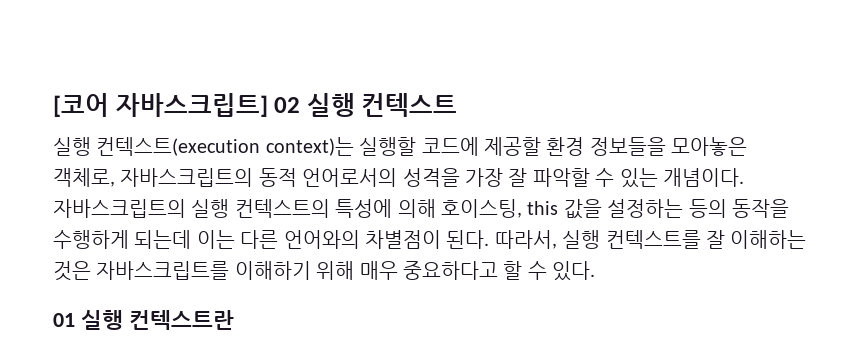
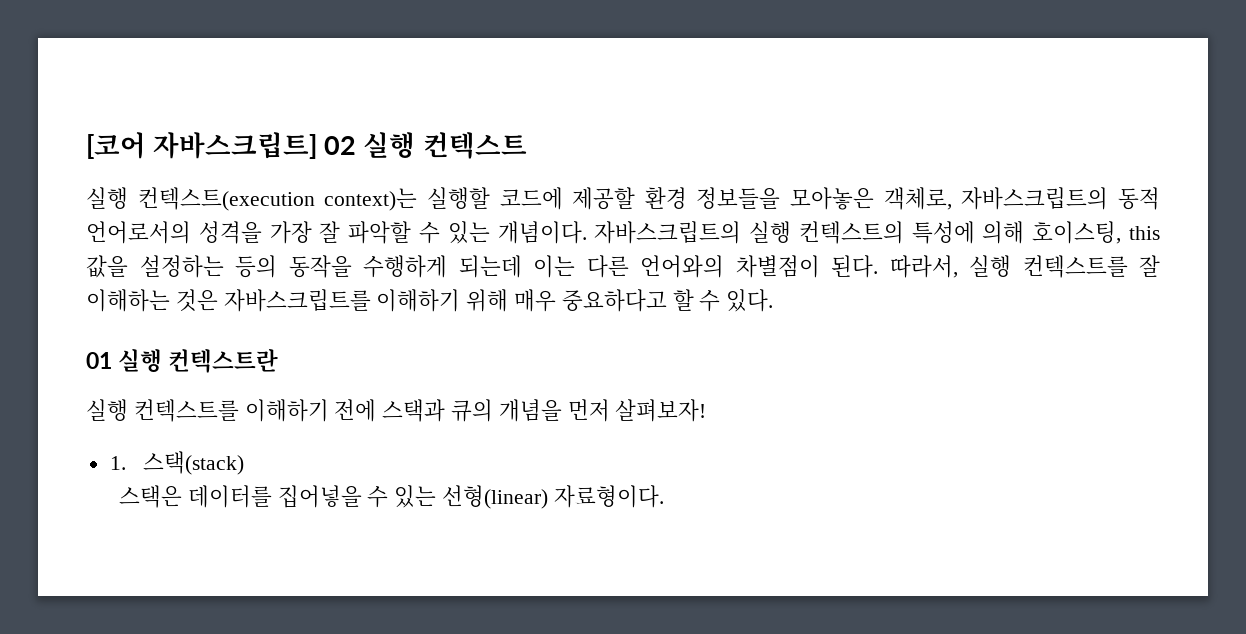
+ 실행 컨텍스트를 이해하기 전에 스택과 큐의 개념을 먼저 살펴보자!
+ 1. 스택(stack)
+ 스택은 데이터를 집어넣을 수 있는 선형(linear) 자료형이다.

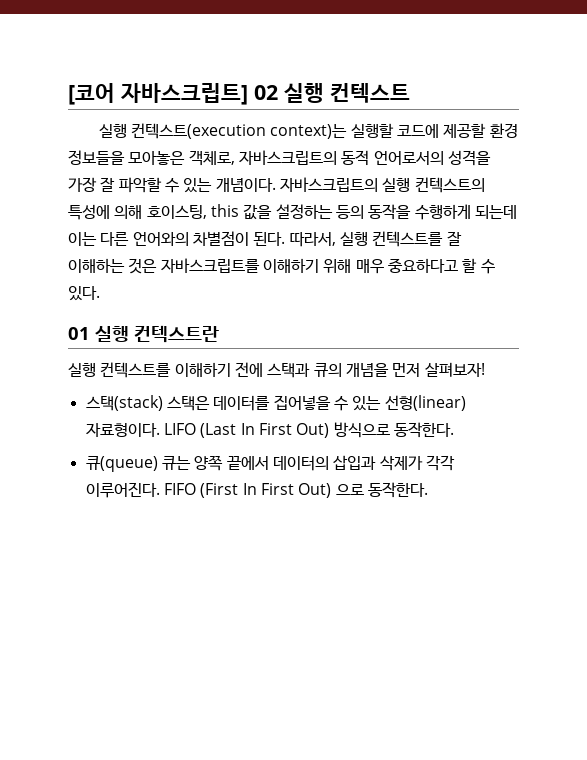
- 1. 스택(stack)
- 스택은 데이터를 집어넣을 수 있는 선형(linear) 자료형이다.
+ 스택(stack) 스택은 데이터를 집어넣을 수 있는 선형(linear) 자료형이다.
+ LIFO (Last In First Out) 방식으로 동작한다.
+ 큐(queue) 큐는 양쪽 끝에서 데이터의 삽입과 삭제가 각각 이루어진다. FIFO (First In First Out) 으로 동작한다.

